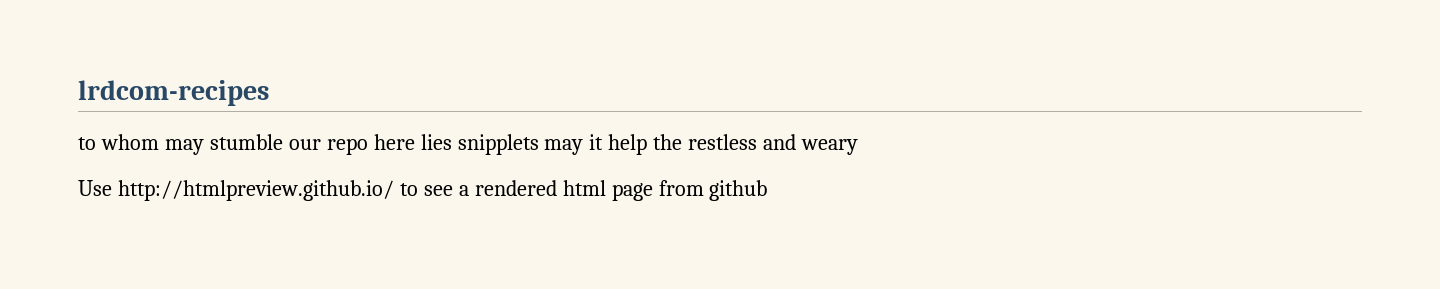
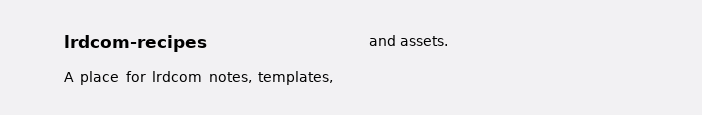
- to whom may stumble our repo here lies snipplets may it help the restless and weary
- Use http://htmlpreview.github.io/ to see a rendered html page from github
+ A place for lrdcom notes, templates, and assets.

